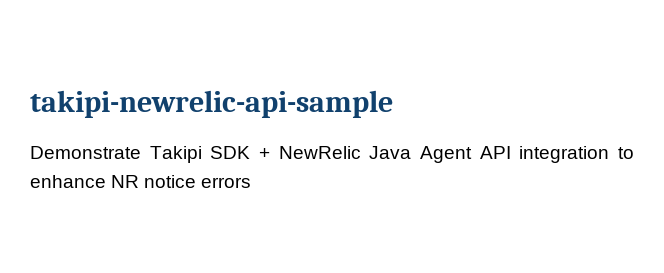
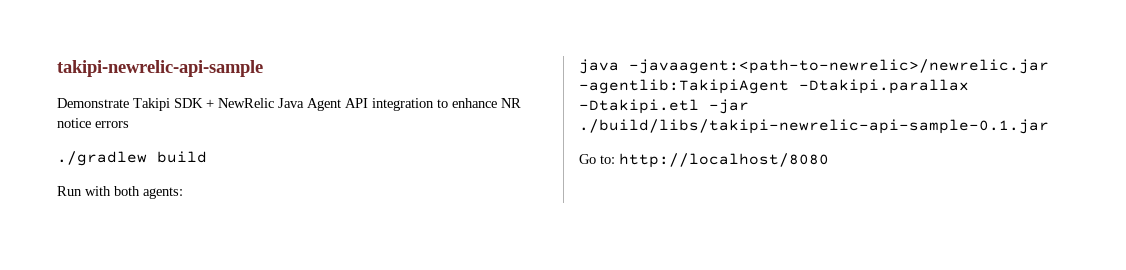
+ ./gradlew build
+ Run with both agents:
+ java -javaagent:<path-to-newrelic>/newrelic.jar -agentlib:TakipiAgent -Dtakipi.parallax -Dtakipi.etl -jar ./build/libs/takipi-newrelic-api-sample-0.1.jar
+ Go to: http://localhost/8080

